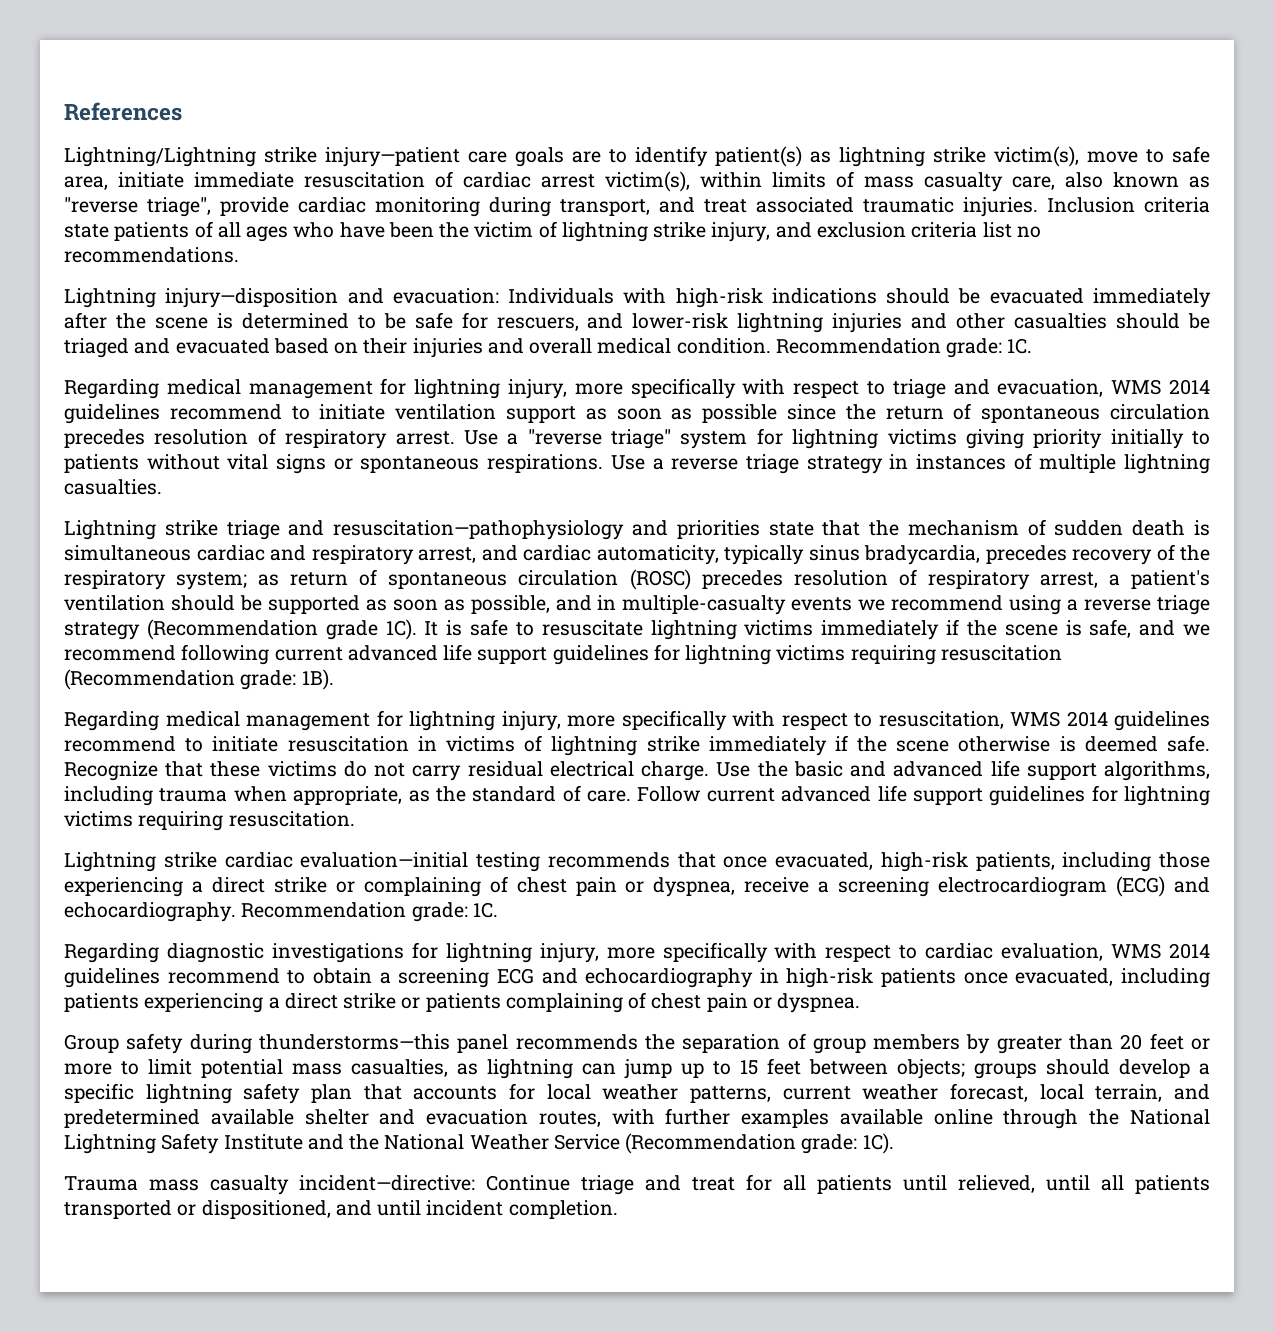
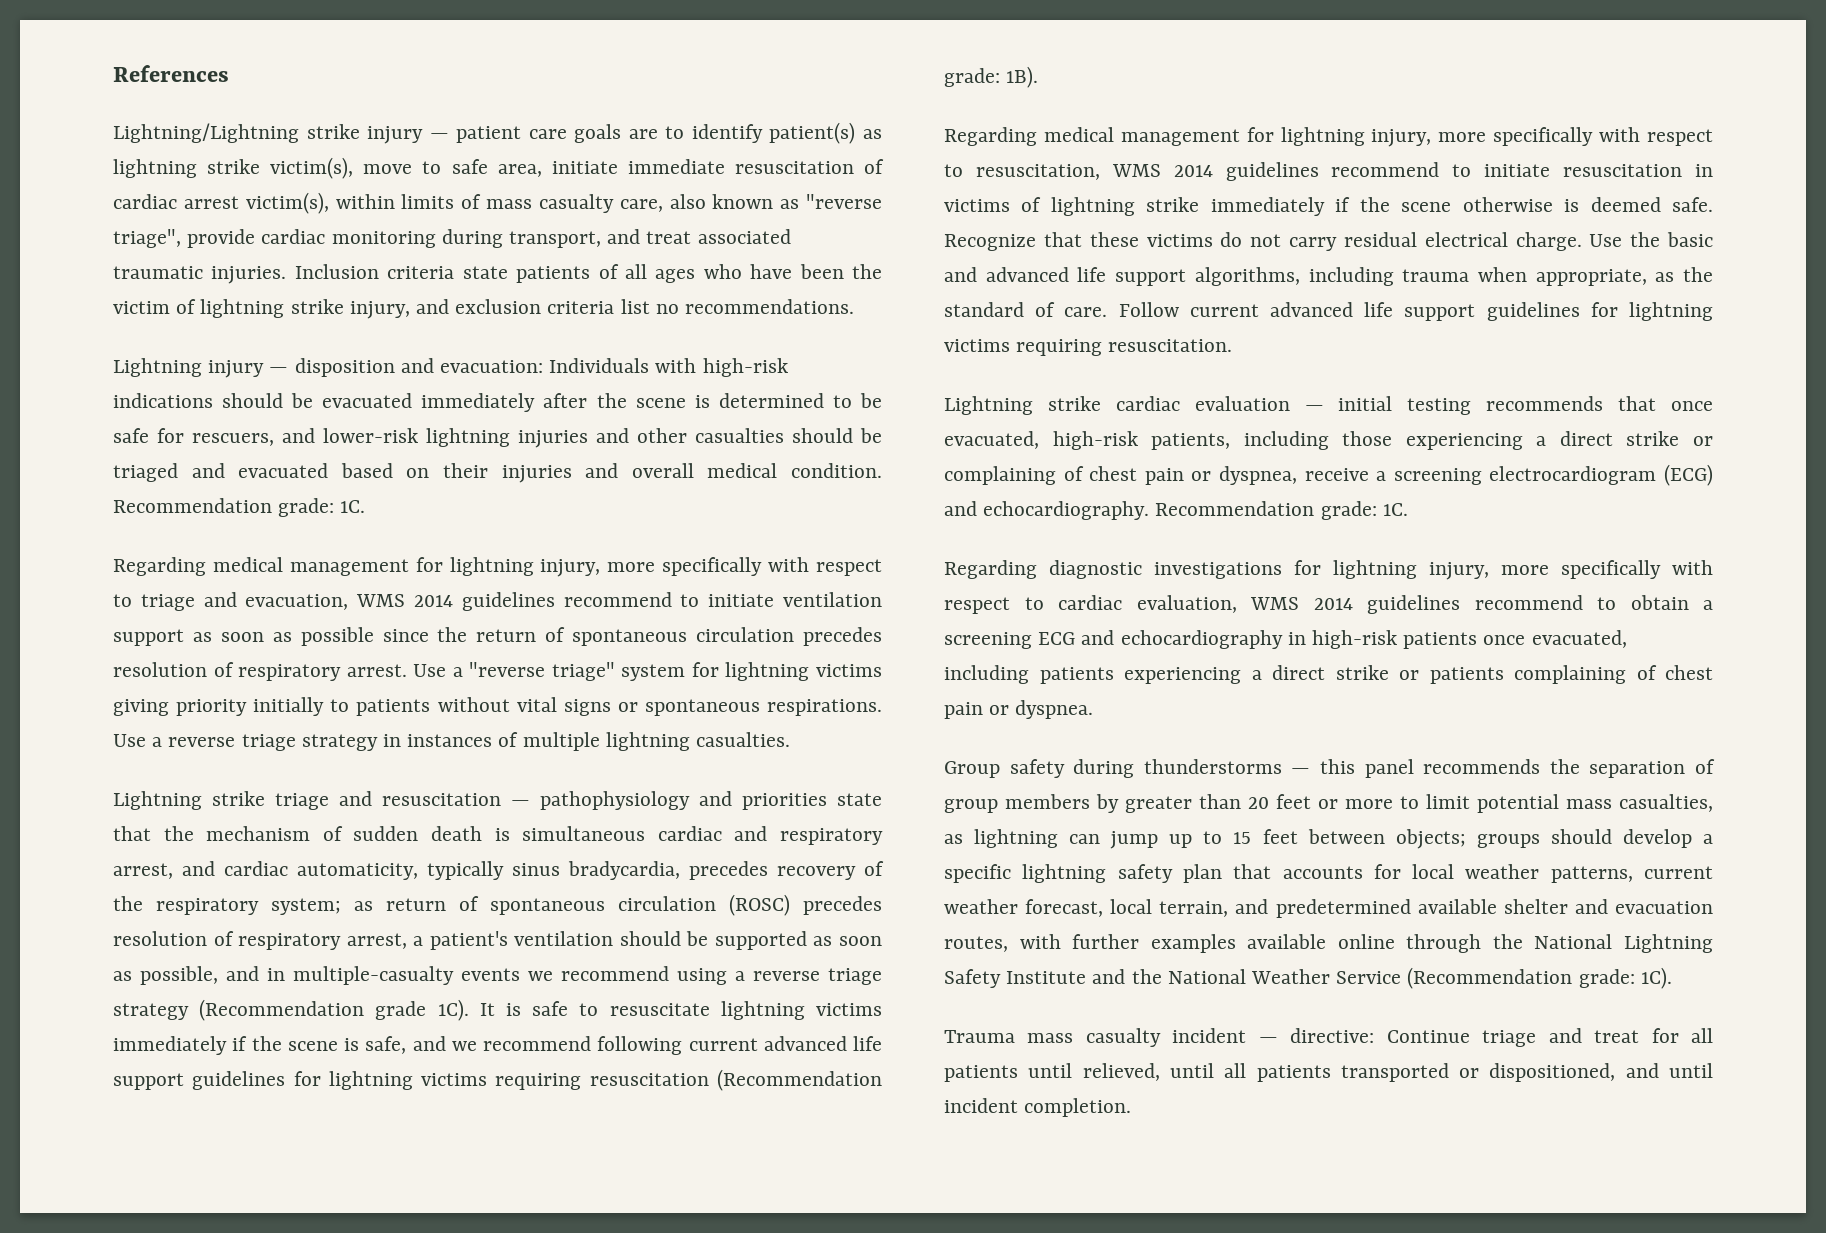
- Lightning/Lightning strike injury—patient care goals are to identify patient(s) as lightning strike victim(s), move to safe area, initiate immediate resuscitation of cardiac arrest victim(s), within limits of mass casualty care, also known as "reverse triage", provide cardiac monitoring during transport, and treat associated traumatic injuries.
+ Lightning/Lightning strike injury — patient care goals are to identify patient(s) as lightning strike victim(s), move to safe area, initiate immediate resuscitation of cardiac arrest victim(s), within limits of mass casualty care, also known as "reverse triage", provide cardiac monitoring during transport, and treat associated traumatic injuries.
- Lightning injury—disposition and evacuation: Individuals with high-risk indications should be evacuated immediately after the scene is determined to be safe for rescuers, and lower-risk lightning injuries and other casualties should be triaged and evacuated based on their injuries and overall medical condition.
+ Lightning injury — disposition and evacuation: Individuals with high-risk indications should be evacuated immediately after the scene is determined to be safe for rescuers, and lower-risk lightning injuries and other casualties should be triaged and evacuated based on their injuries and overall medical condition.
- Lightning strike triage and resuscitation—pathophysiology and priorities state that the mechanism of sudden death is simultaneous cardiac and respiratory arrest, and cardiac automaticity, typically sinus bradycardia, precedes recovery of the respiratory system;
+ Lightning strike triage and resuscitation — pathophysiology and priorities state that the mechanism of sudden death is simultaneous cardiac and respiratory arrest, and cardiac automaticity, typically sinus bradycardia, precedes recovery of the respiratory system;
- Lightning strike cardiac evaluation—initial testing recommends that once evacuated, high-risk patients, including those experiencing a direct strike or complaining of chest pain or dyspnea, receive a screening electrocardiogram (ECG) and echocardiography.
+ Lightning strike cardiac evaluation — initial testing recommends that once evacuated, high-risk patients, including those experiencing a direct strike or complaining of chest pain or dyspnea, receive a screening electrocardiogram (ECG) and echocardiography.
- Group safety during thunderstorms—this panel recommends the separation of group members by greater than 20 feet or more to limit potential mass casualties, as lightning can jump up to 15 feet between objects;
+ Group safety during thunderstorms — this panel recommends the separation of group members by greater than 20 feet or more to limit potential mass casualties, as lightning can jump up to 15 feet between objects;
- Trauma mass casualty incident—directive: Continue triage and treat for all patients until relieved, until all patients transported or dispositioned, and until incident completion.
+ Trauma mass casualty incident — directive: Continue triage and treat for all patients until relieved, until all patients transported or dispositioned, and until incident completion.

